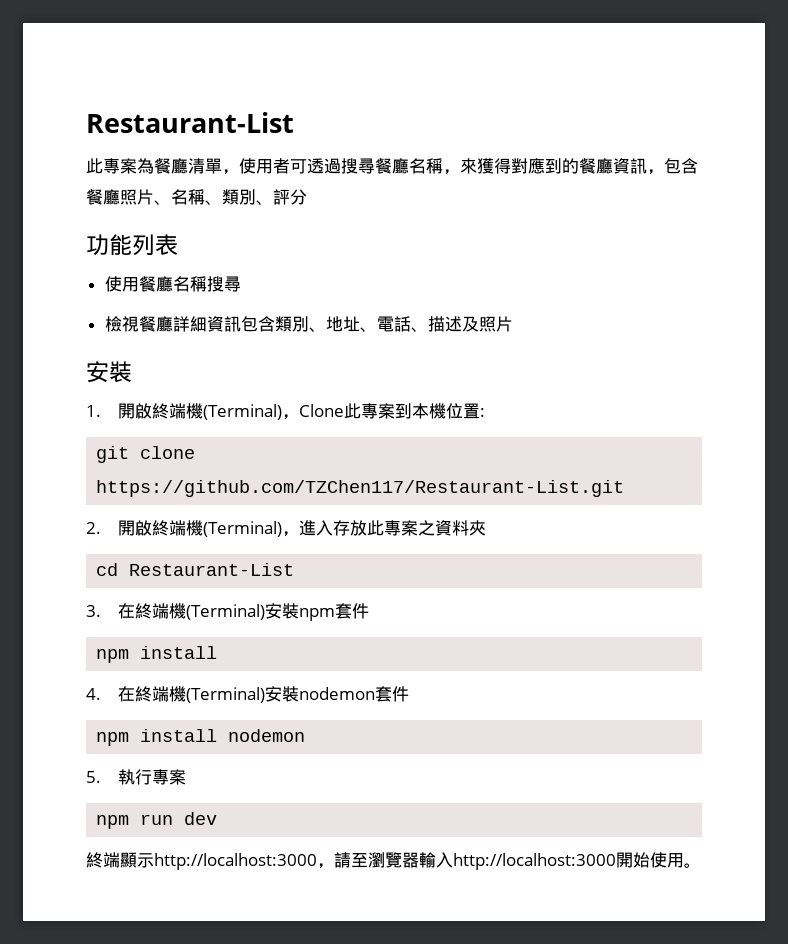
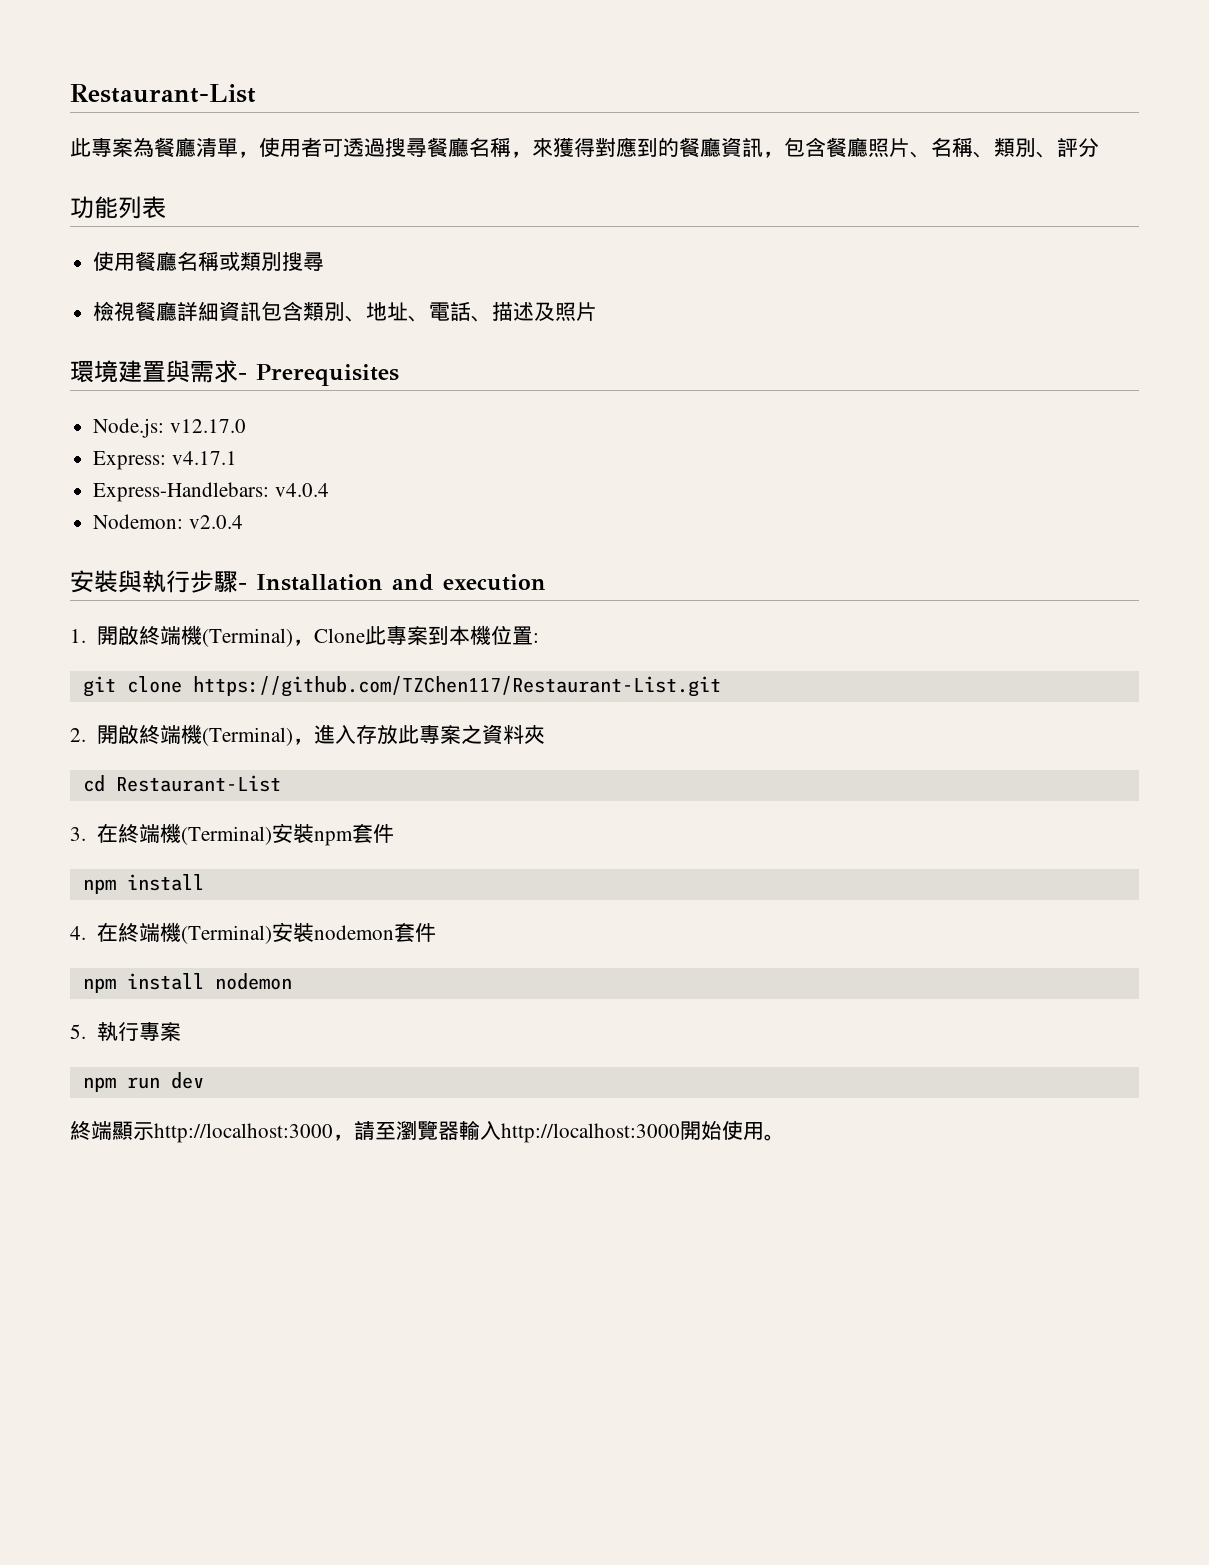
- 使用餐廳名稱搜尋
+ 使用餐廳名稱或類別搜尋
  檢視餐廳詳細資訊包含類別、地址、電話、描述及照片
- 安裝
+ 環境建置與需求- Prerequisites
+ Node.js: v12.17.0
+ Express: v4.17.1
+ Express-Handlebars: v4.0.4
+ Nodemon: v2.0.4
+ 安裝與執行步驟- Installation and execution

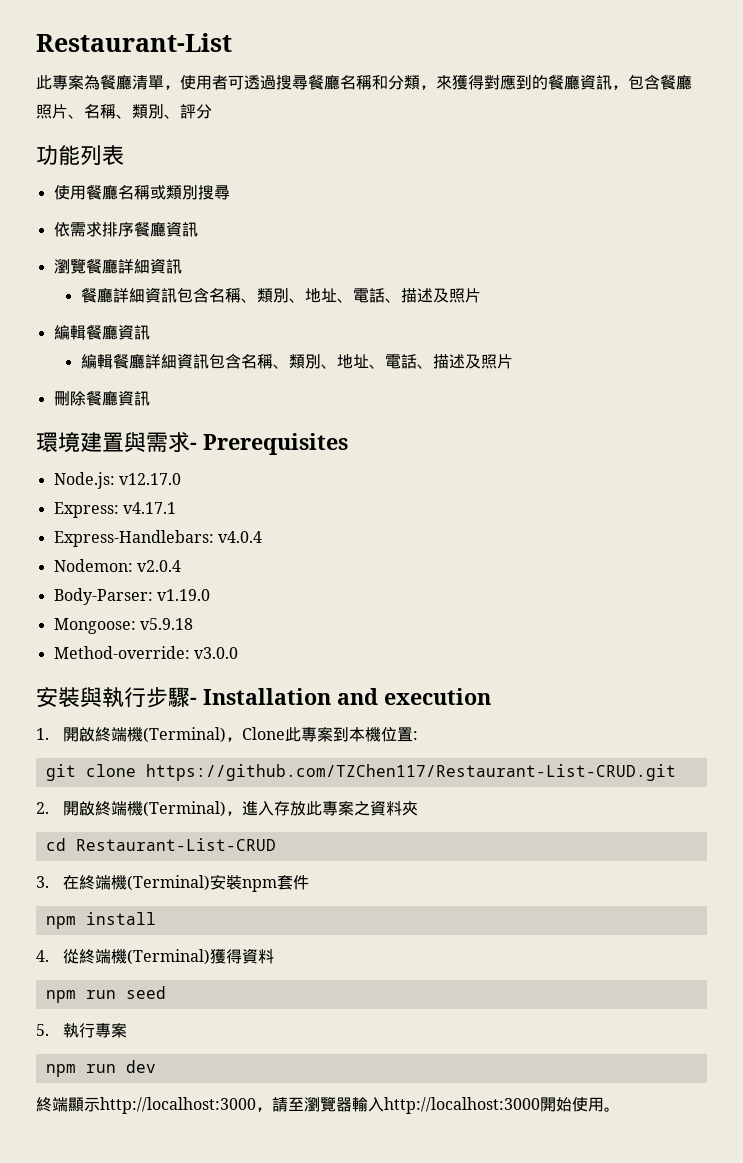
- 此專案為餐廳清單，使用者可透過搜尋餐廳名稱，來獲得對應到的餐廳資訊，包含餐廳照片、名稱、類別、評分
+ 此專案為餐廳清單，使用者可透過搜尋餐廳名稱和分類，來獲得對應到的餐廳資訊，包含餐廳照片、名稱、類別、評分
- 檢視餐廳詳細資訊包含類別、地址、電話、描述及照片
+ 依需求排序餐廳資訊
+ 瀏覽餐廳詳細資訊
+ 餐廳詳細資訊包含名稱、類別、地址、電話、描述及照片
+ 編輯餐廳資訊
+ 編輯餐廳詳細資訊包含名稱、類別、地址、電話、描述及照片
+ 刪除餐廳資訊
+ Body-Parser: v1.19.0
+ Mongoose: v5.9.18
+ Method-override: v3.0.0
- git clone https://github.com/TZChen117/Restaurant-List.git
+ git clone https://github.com/TZChen117/Restaurant-List-CRUD.git
- cd Restaurant-List
+ cd Restaurant-List-CRUD
- 4.在終端機(Terminal)安裝nodemon套件
- npm install nodemon
+ 4.從終端機(Terminal)獲得資料
+ npm run seed

